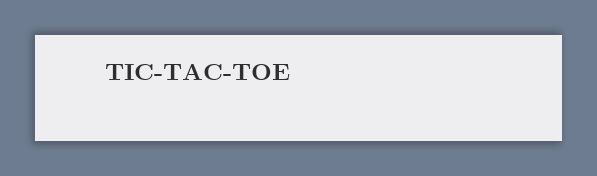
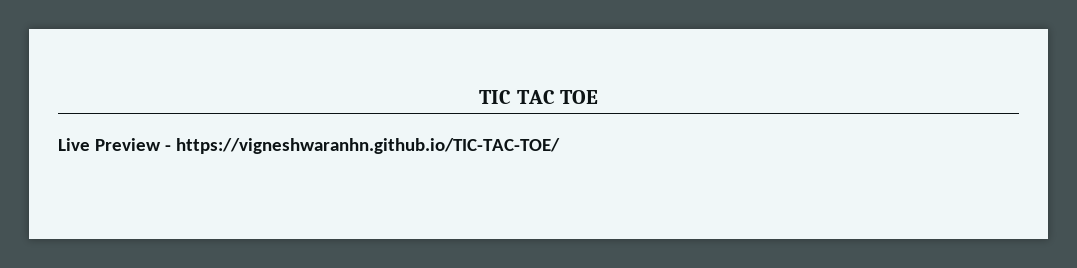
- TIC-TAC-TOE
+ TIC TAC TOE
+ Live Preview - https://vigneshwaranhn.github.io/TIC-TAC-TOE/

